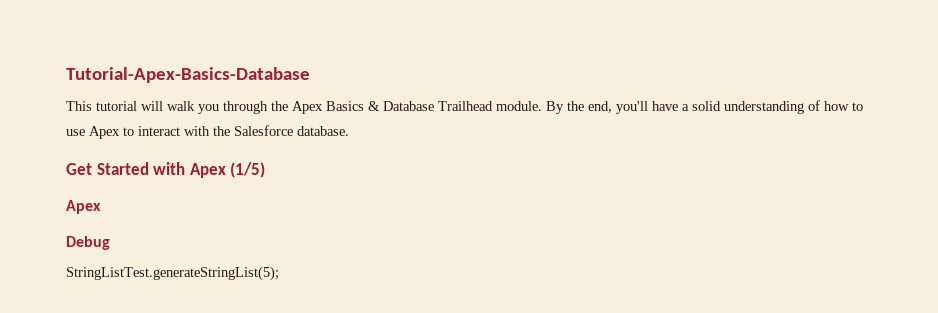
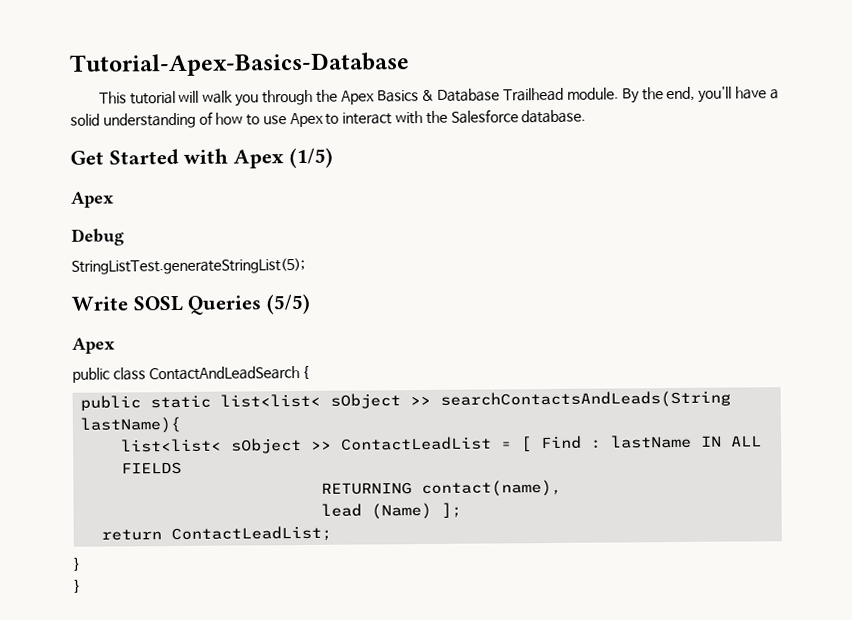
+ Write SOSL Queries (5/5)
+ Apex
+ public class ContactAndLeadSearch {
+ public static list<list< sObject >> searchContactsAndLeads(String lastName){
+ list<list< sObject >> ContactLeadList = [ Find : lastName IN ALL FIELDS
+ RETURNING contact(name),
+ lead (Name) ];
+ return ContactLeadList;
+ }
+ }

